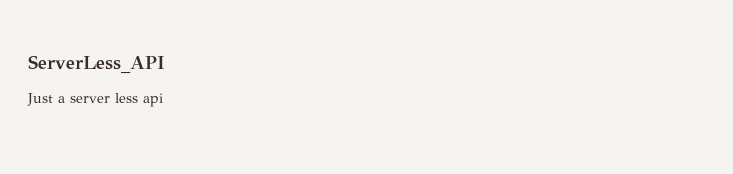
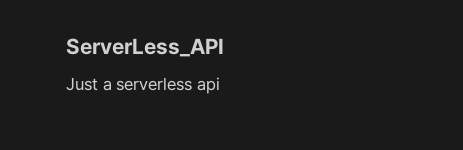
- Just a server less api
+ Just a serverless api

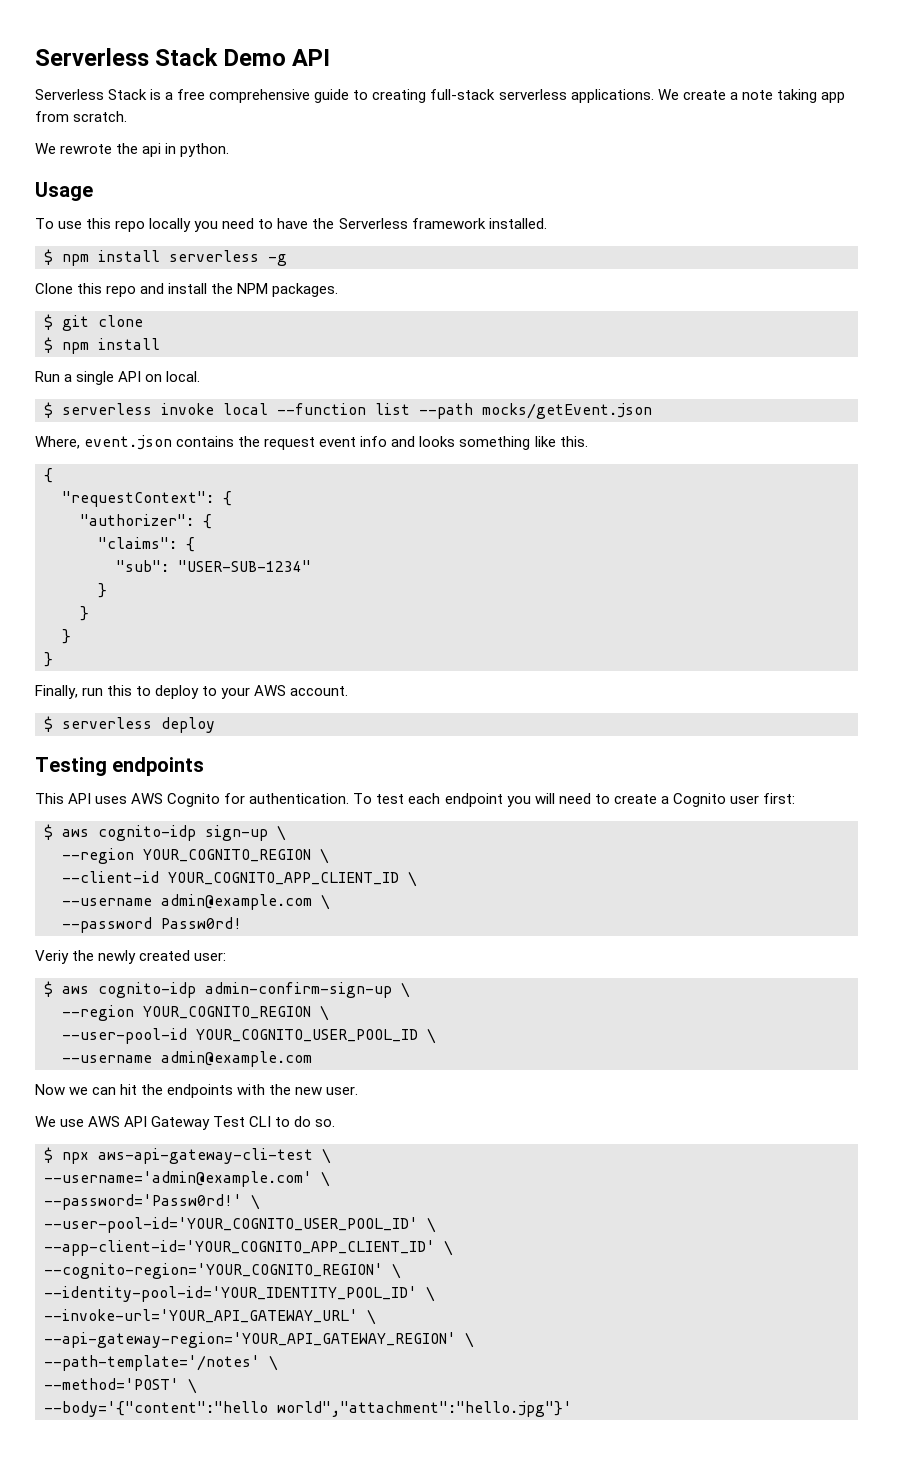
- ServerLess_API
- Just a serverless api
+ Serverless Stack Demo API
+ Serverless Stack is a free comprehensive guide to creating full-stack serverless applications. We create a note taking app from scratch.
+ We rewrote the api in python.
+ Usage
+ To use this repo locally you need to have the Serverless framework installed.
+ $ npm install serverless -g
+ Clone this repo and install the NPM packages.
+ $ git clone
+ $ npm install
+ Run a single API on local.
+ $ serverless invoke local --function list --path mocks/getEvent.json
+ Where, event.json contains the request event info and looks something like this.
+ {
+ "requestContext": {
+ "authorizer": {
+ "claims": {
+ "sub": "USER-SUB-1234"
+ }
+ }
+ }
+ }
+ Finally, run this to deploy to your AWS account.
+ $ serverless deploy
+ Testing endpoints
+ This API uses AWS Cognito for authentication. To test each endpoint you will need to create a Cognito user first:
+ $ aws cognito-idp sign-up \
+ --region YOUR_COGNITO_REGION \
+ --client-id YOUR_COGNITO_APP_CLIENT_ID \
+ --username admin@example.com \
+ --password Passw0rd!
+ Veriy the newly created user:
+ $ aws cognito-idp admin-confirm-sign-up \
+ --region YOUR_COGNITO_REGION \
+ --user-pool-id YOUR_COGNITO_USER_POOL_ID \
+ --username admin@example.com
+ Now we can hit the endpoints with the new user.
+ We use AWS API Gateway Test CLI to do so.
+ $ npx aws-api-gateway-cli-test \
+ --username='admin@example.com' \
+ --password='Passw0rd!' \
+ --user-pool-id='YOUR_COGNITO_USER_POOL_ID' \
+ --app-client-id='YOUR_COGNITO_APP_CLIENT_ID' \
+ --cognito-region='YOUR_COGNITO_REGION' \
+ --identity-pool-id='YOUR_IDENTITY_POOL_ID' \
+ --invoke-url='YOUR_API_GATEWAY_URL' \
+ --api-gateway-region='YOUR_API_GATEWAY_REGION' \
+ --path-template='/notes' \
+ --method='POST' \
+ --body='{"content":"hello world","attachment":"hello.jpg"}'

